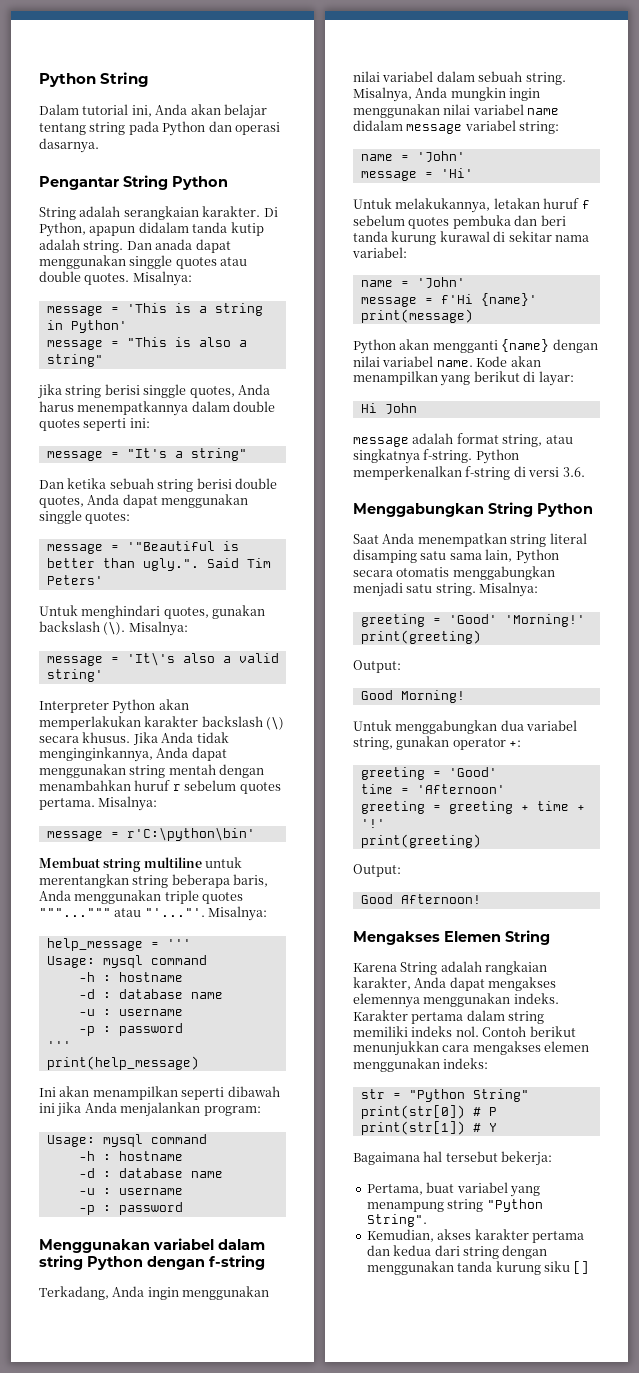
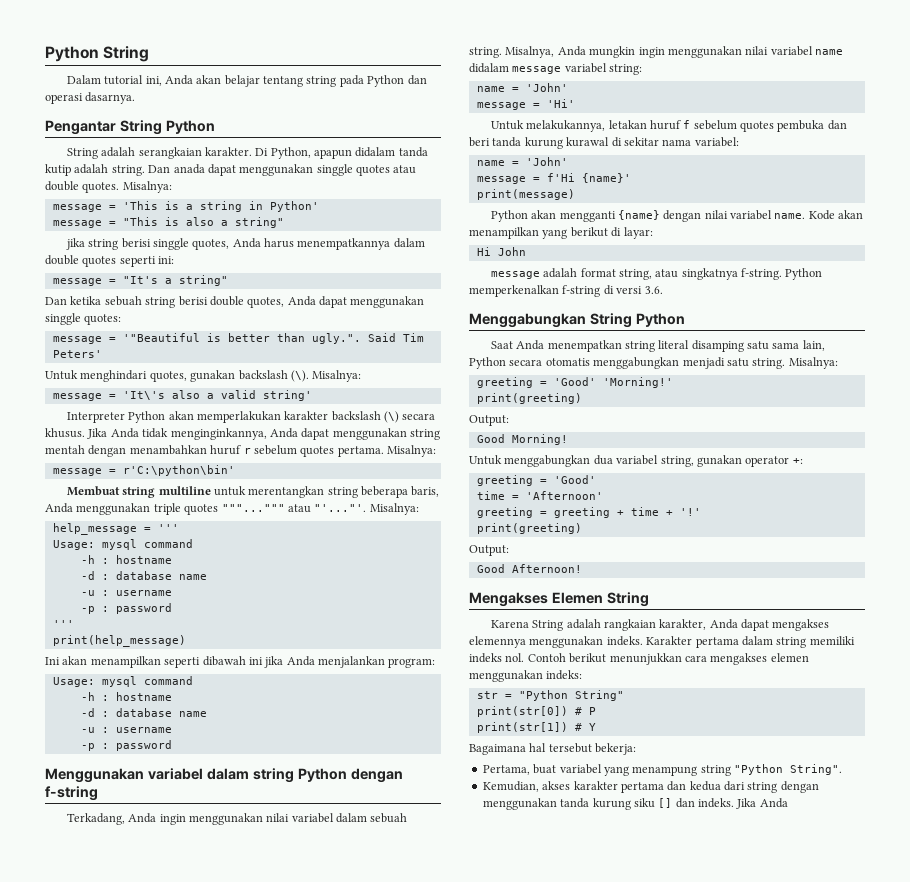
- Kemudian, akses karakter pertama dan kedua dari string dengan menggunakan tanda kurung siku []
+ Kemudian, akses karakter pertama dan kedua dari string dengan menggunakan tanda kurung siku [] dan indeks. Jika Anda

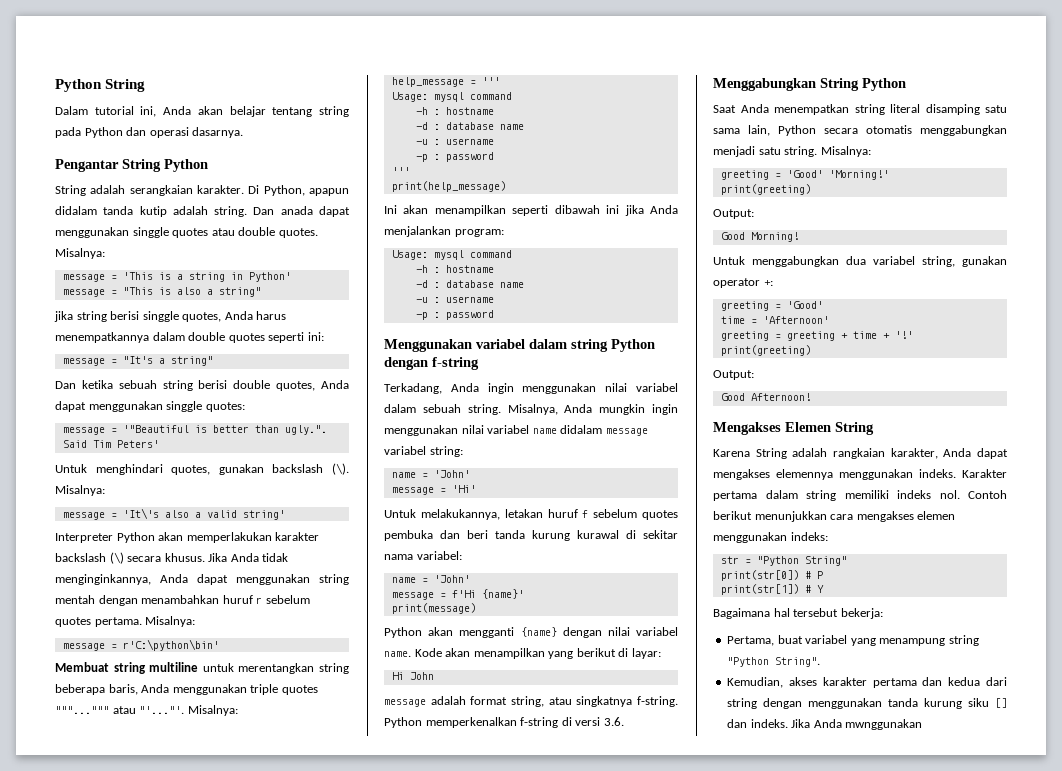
- Kemudian, akses karakter pertama dan kedua dari string dengan menggunakan tanda kurung siku [] dan indeks. Jika Anda
+ Kemudian, akses karakter pertama dan kedua dari string dengan menggunakan tanda kurung siku [] dan indeks. Jika Anda mwnggunakan

